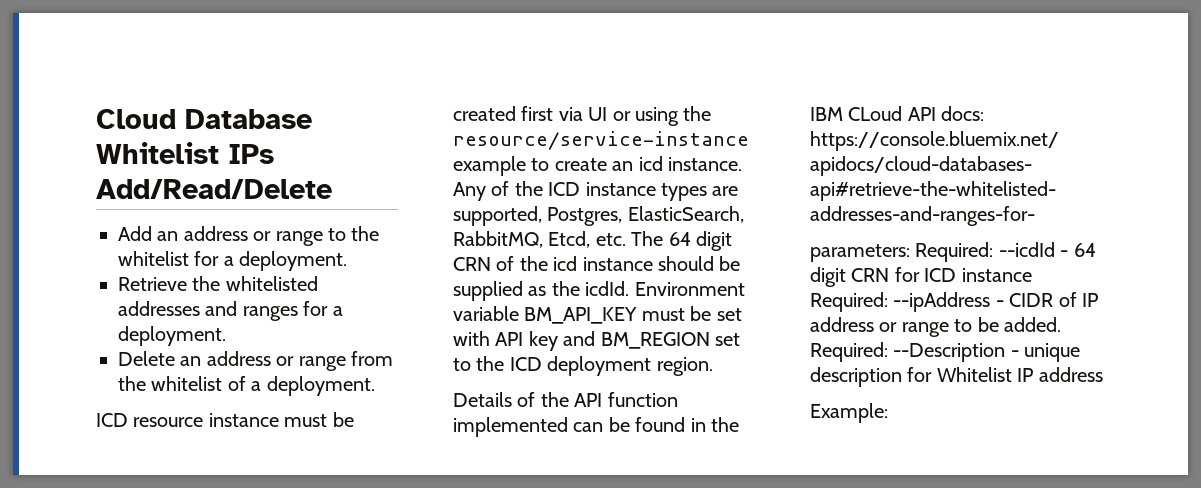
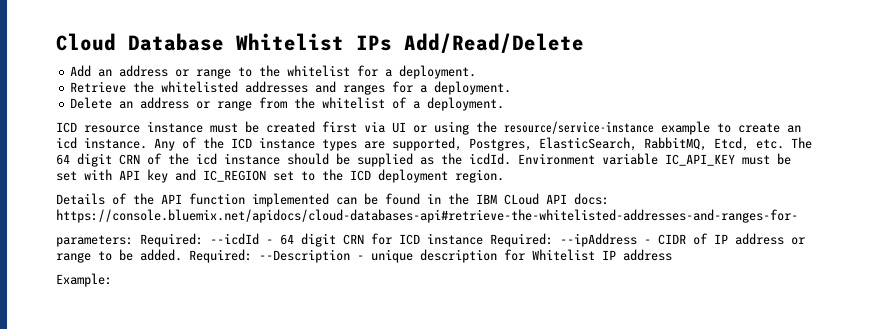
- Environment variable BM_API_KEY must be set with API key and BM_REGION set to the ICD deployment region.
+ Environment variable IC_API_KEY must be set with API key and IC_REGION set to the ICD deployment region.

